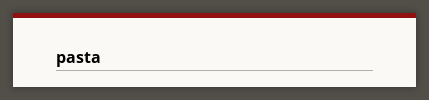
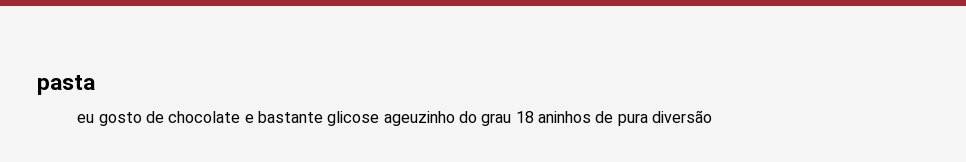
+ eu gosto de chocolate e bastante glicose ageuzinho do grau 18 aninhos de pura diversão

